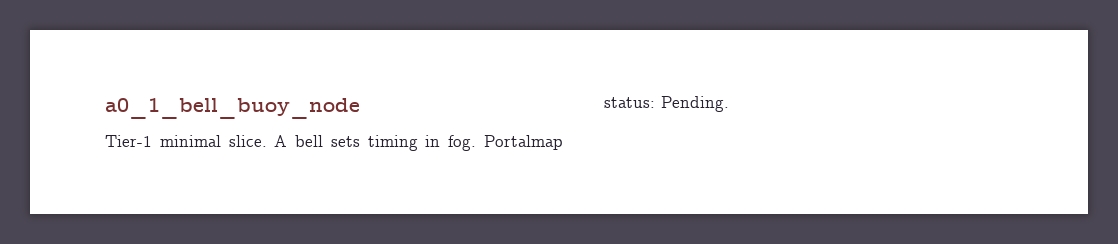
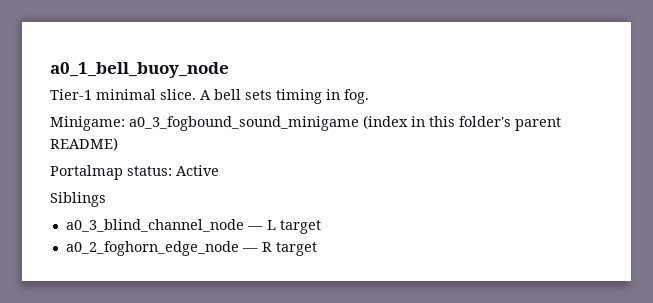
- A bell sets timing in fog. Portalmap status: Pending.
+ A bell sets timing in fog.
+ Minigame: a0_3_fogbound_sound_minigame (index in this folder's parent README)
+ Portalmap status: Active
+ Siblings
+ a0_3_blind_channel_node — L target
+ a0_2_foghorn_edge_node — R target

